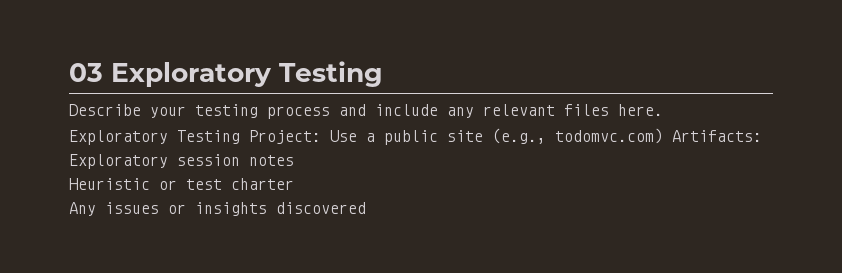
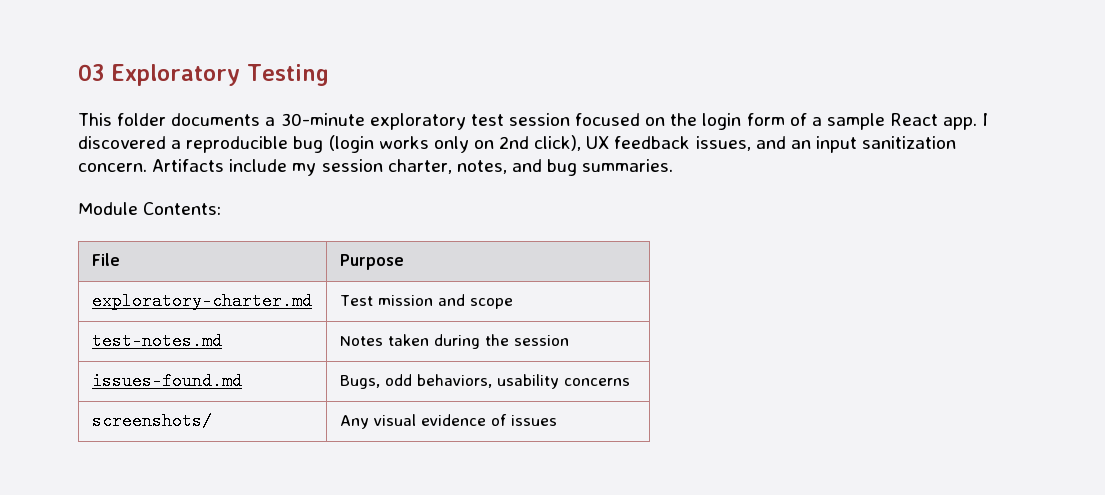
- Describe your testing process and include any relevant files here.
- Exploratory Testing Project: Use a public site (e.g., todomvc.com) Artifacts:
- Exploratory session notes
- Heuristic or test charter
- Any issues or insights discovered
+ This folder documents a 30-minute exploratory test session focused on the login form of a sample React app. I discovered a reproducible bug (login works only on 2nd click), UX feedback issues, and an input sanitization concern. Artifacts include my session charter, notes, and bug summaries.
+ Module Contents:
+ File | Purpose
+ exploratory-charter.md | Test mission and scope
+ test-notes.md | Notes taken during the session
+ issues-found.md | Bugs, odd behaviors, usability concerns
+ screenshots/ | Any visual evidence of issues

